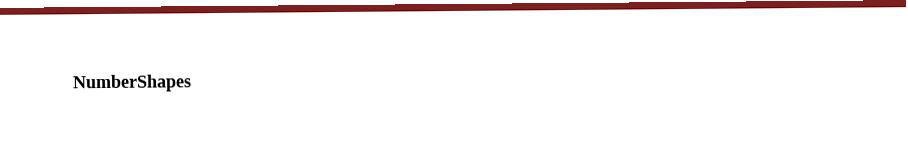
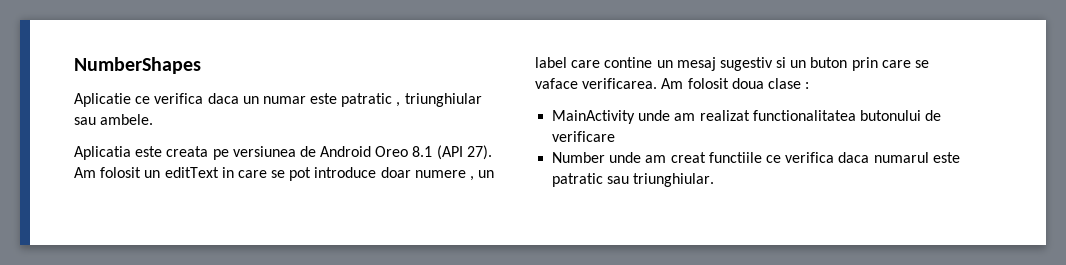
+ Aplicatie ce verifica daca un numar este patratic , triunghiular sau ambele.
+ Aplicatia este creata pe versiunea de Android Oreo 8.1 (API 27). Am folosit un editText in care se pot introduce doar numere , un label care contine un mesaj sugestiv si un buton prin care se vaface verificarea. Am folosit doua clase :
+ MainActivity unde am realizat functionalitatea butonului de verificare
+ Number unde am creat functiile ce verifica daca numarul este patratic sau triunghiular.

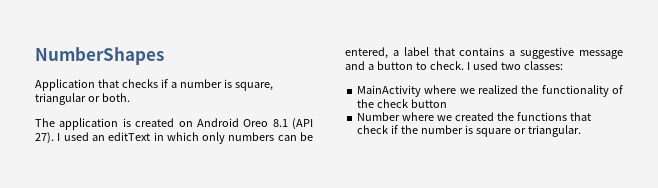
- Aplicatie ce verifica daca un numar este patratic , triunghiular sau ambele.
- Aplicatia este creata pe versiunea de Android Oreo 8.1 (API 27).
+ Application that checks if a number is square, triangular or both.
+ The application is created on Android Oreo 8.1 (API 27).
- Am folosit un editText in care se pot introduce doar numere , un label care contine un mesaj sugestiv si un buton prin care se vaface verificarea. Am folosit doua clase :
- MainActivity unde am realizat functionalitatea butonului de verificare
- Number unde am creat functiile ce verifica daca numarul este patratic sau triunghiular.
+ I used an editText in which only numbers can be entered, a label that contains a suggestive message and a button to check. I used two classes:
+ MainActivity where we realized the functionality of the check button
+ Number where we created the functions that check if the number is square or triangular.

